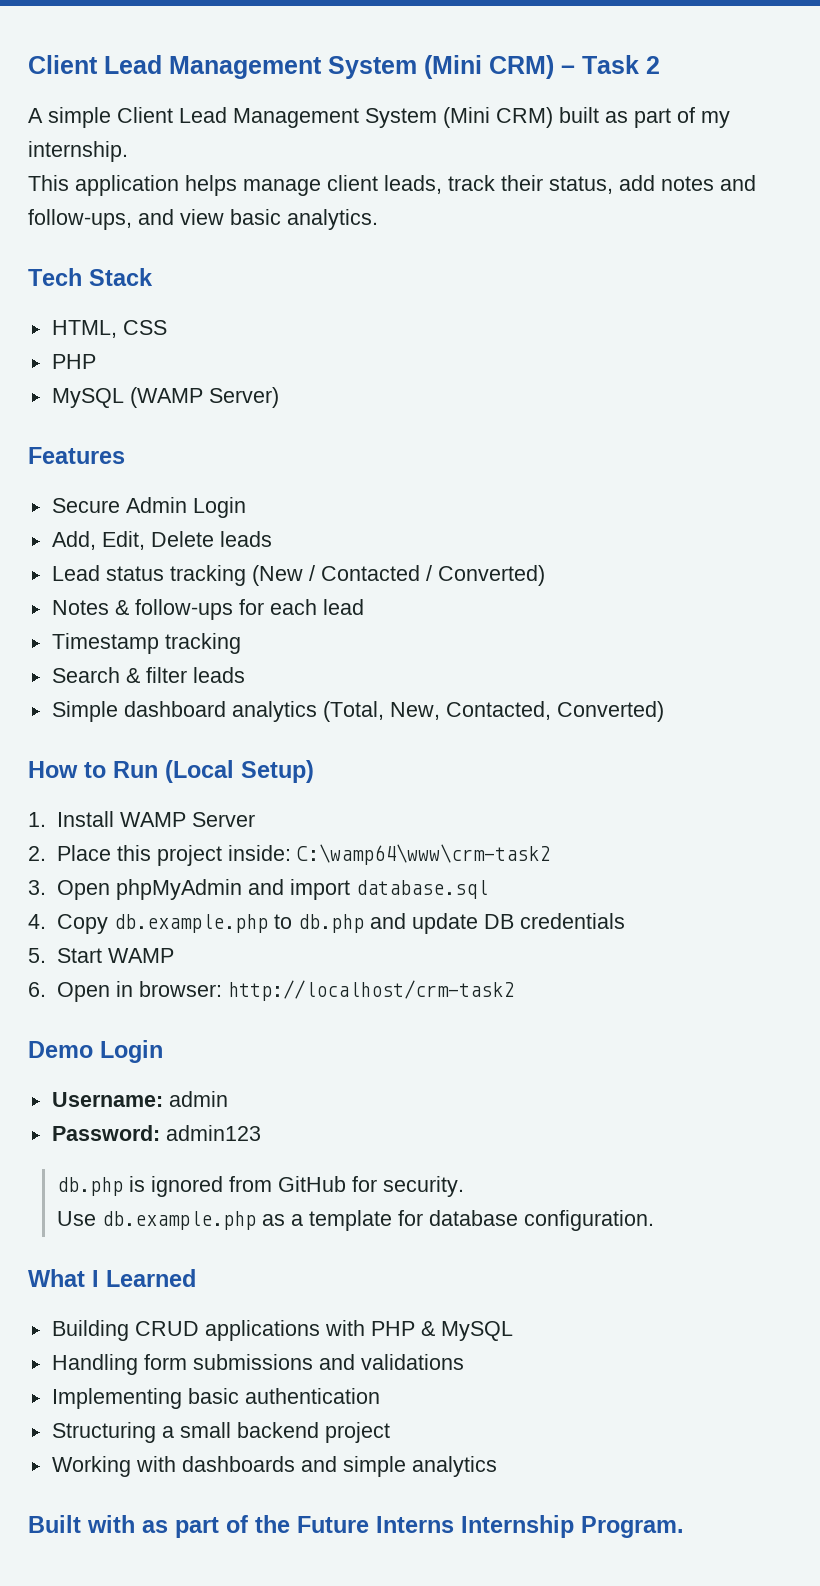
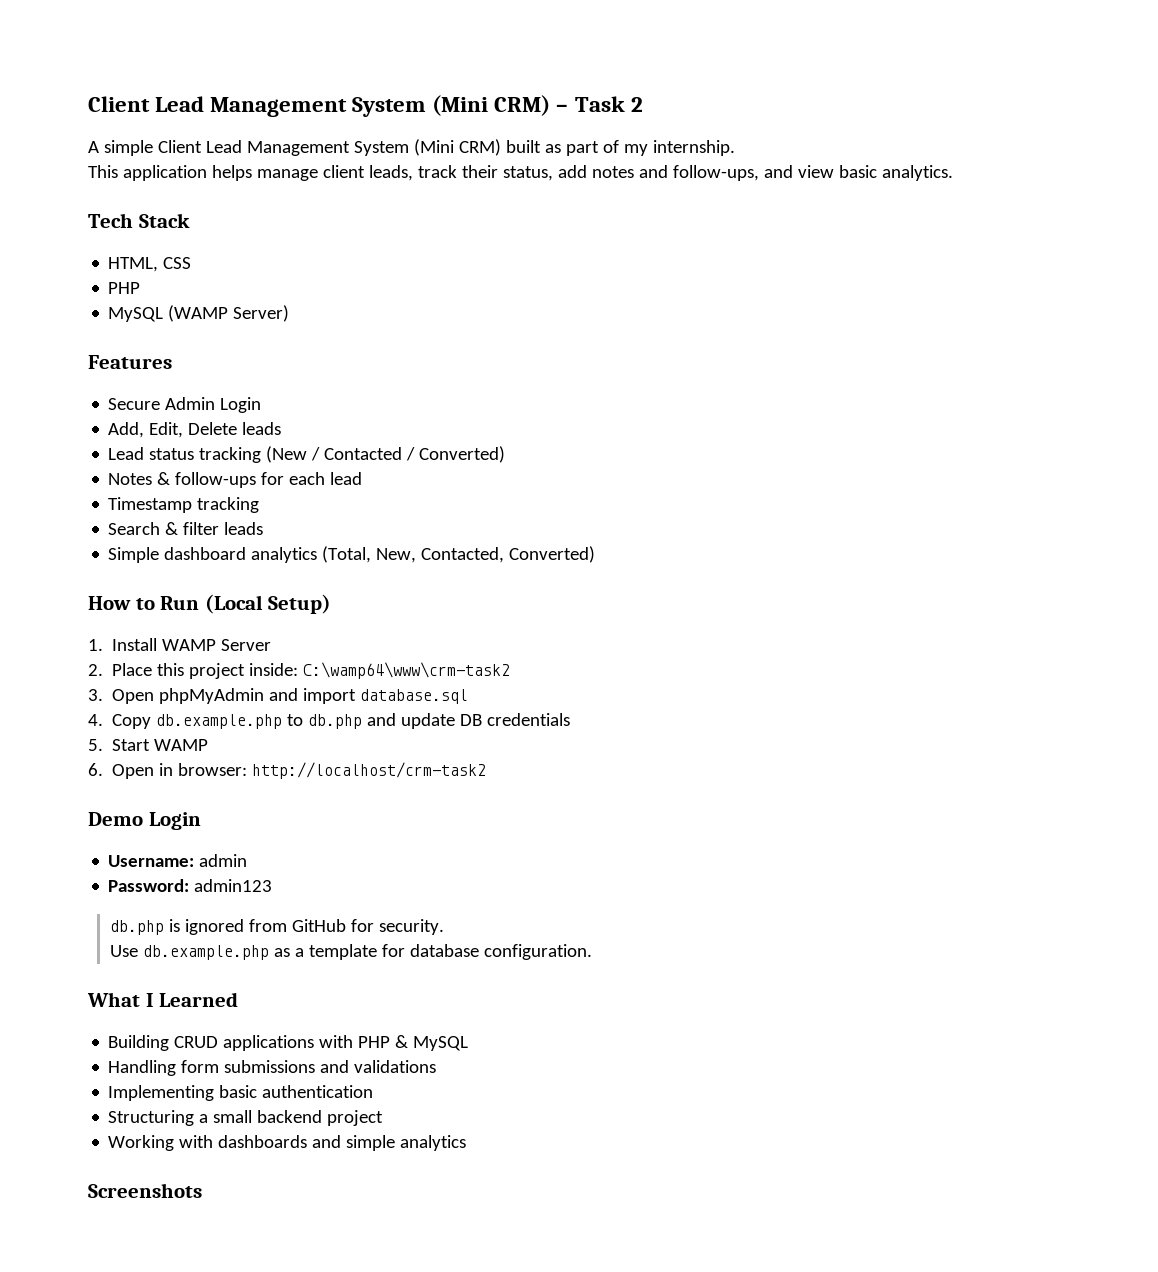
- Built with as part of the Future Interns Internship Program.
+ Screenshots

